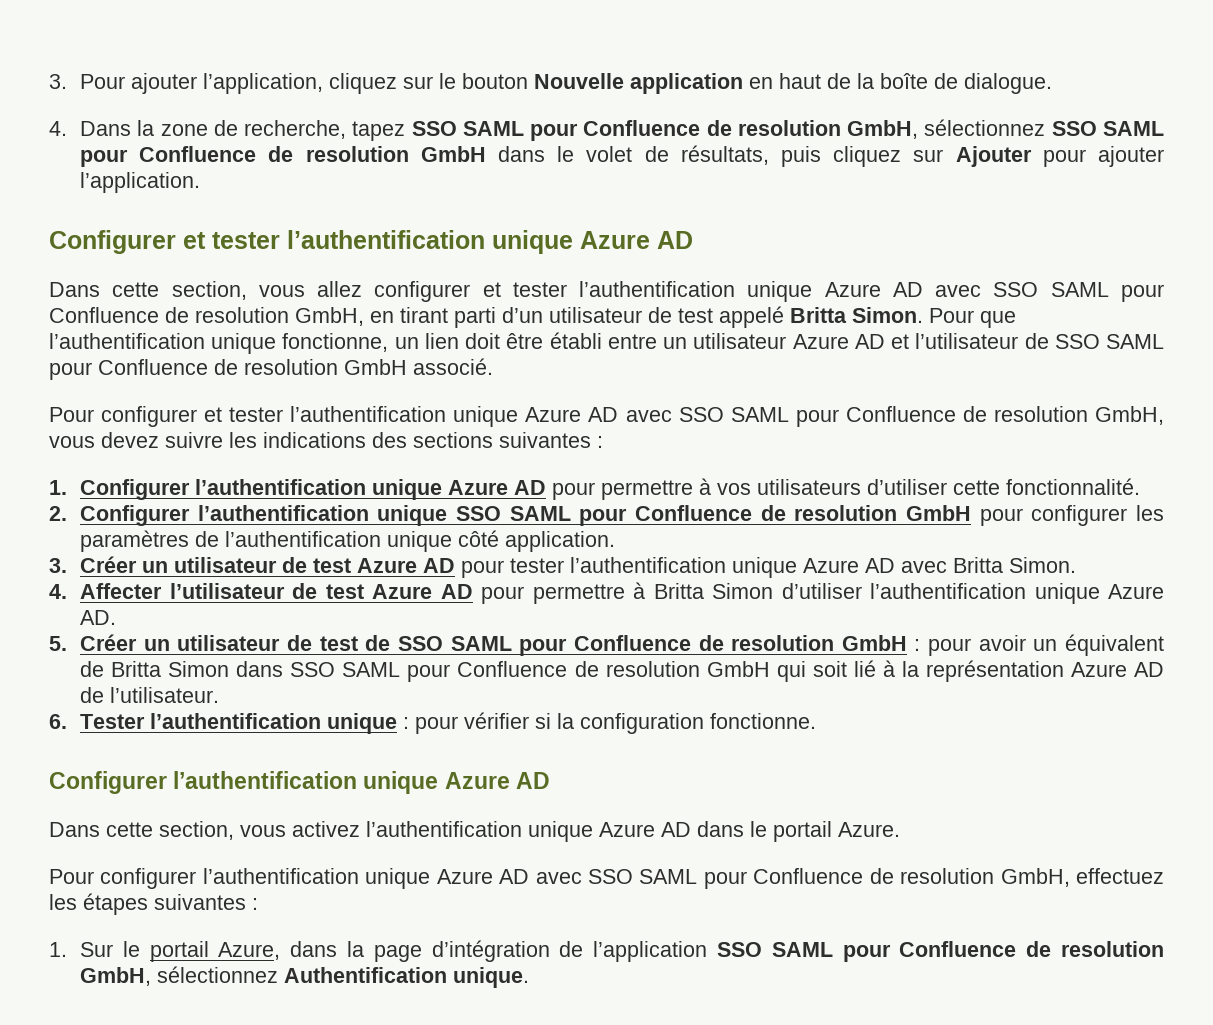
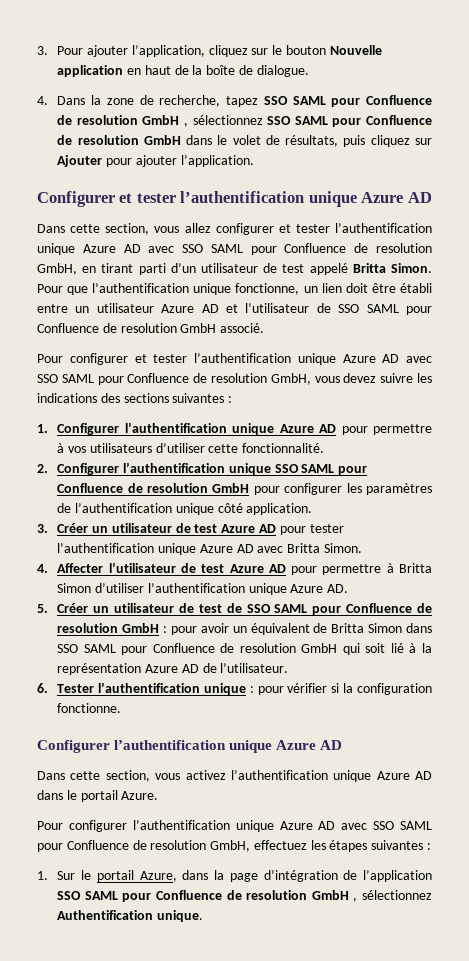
- 4. Dans la zone de recherche, tapez SSO SAML pour Confluence de resolution GmbH, sélectionnez SSO SAML pour Confluence de resolution GmbH dans le volet de résultats, puis cliquez sur Ajouter pour ajouter l’application.
+ 4. Dans la zone de recherche, tapez SSO SAML pour Confluence de resolution GmbH , sélectionnez SSO SAML pour Confluence de resolution GmbH dans le volet de résultats, puis cliquez sur Ajouter pour ajouter l’application.
- 1. Sur le portail Azure, dans la page d’intégration de l’application SSO SAML pour Confluence de resolution GmbH, sélectionnez Authentification unique.
+ 1. Sur le portail Azure, dans la page d’intégration de l’application SSO SAML pour Confluence de resolution GmbH , sélectionnez Authentification unique.

